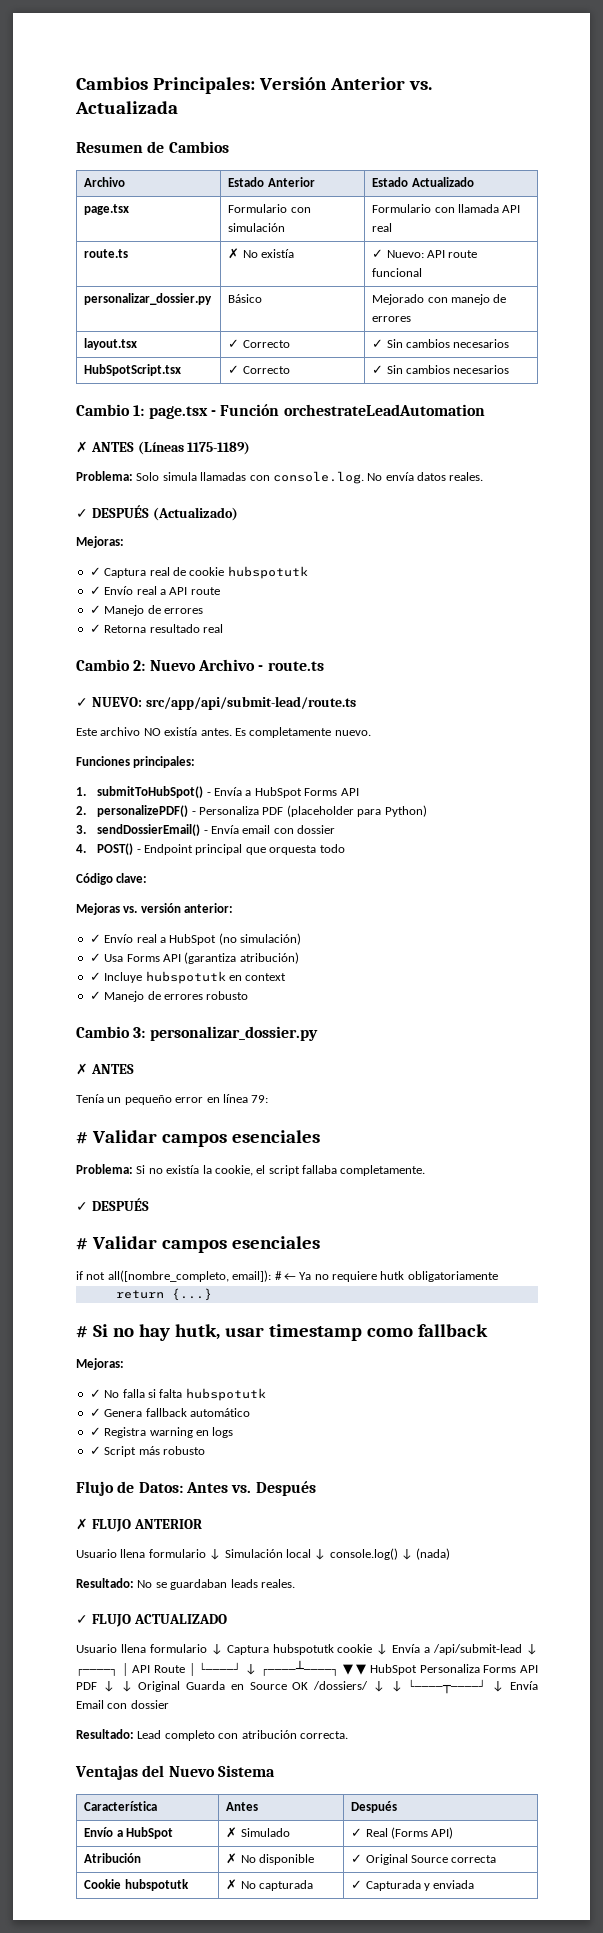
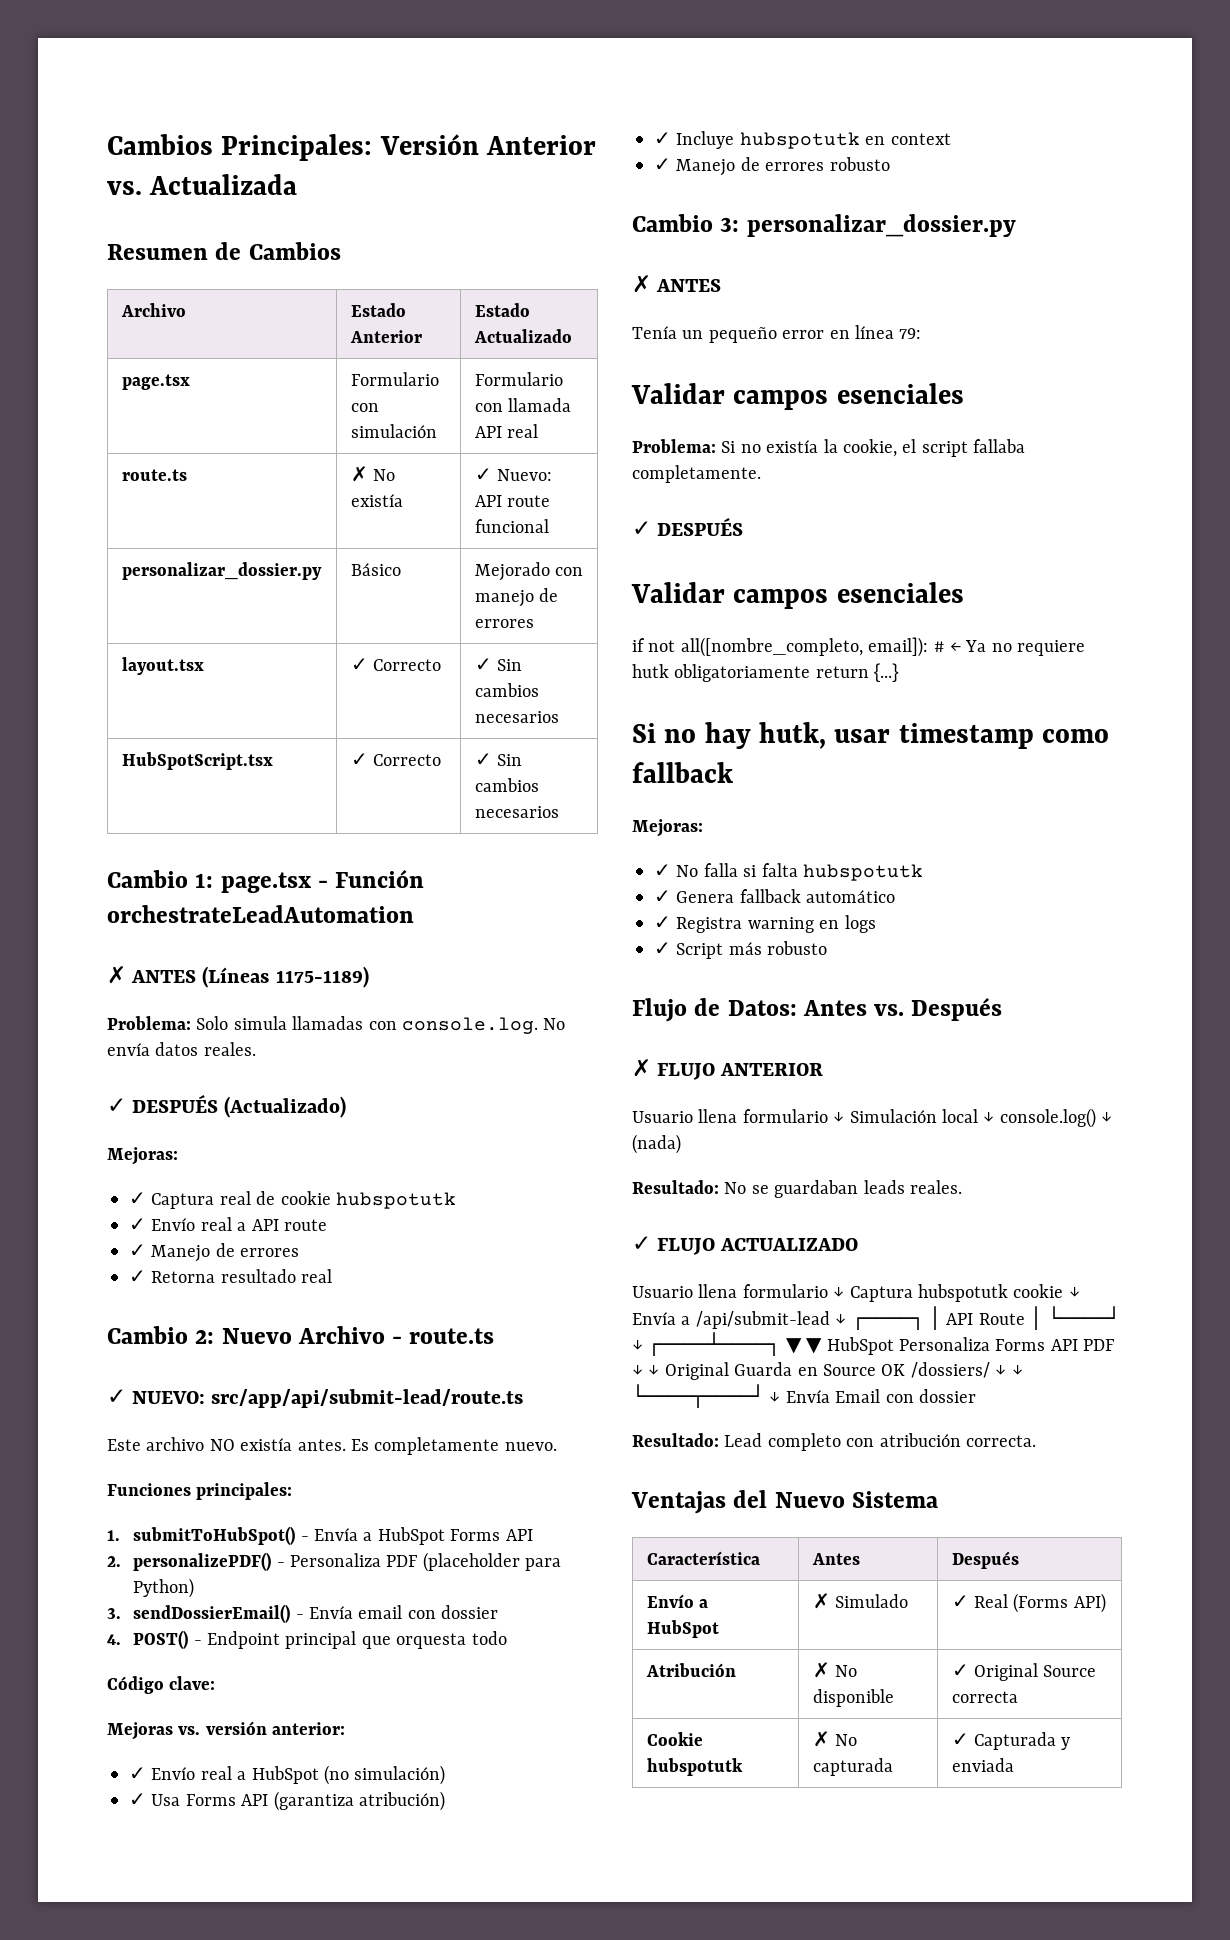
  Tenía un pequeño error en línea 79:
- # Validar campos esenciales
+ Validar campos esenciales
  Problema: Si no existía la cookie, el script fallaba completamente.
  ✓ DESPUÉS
- # Validar campos esenciales
+ Validar campos esenciales
- if not all([nombre_completo, email]): # ← Ya no requiere hutk obligatoriamente
- return {...}
+ if not all([nombre_completo, email]): # ← Ya no requiere hutk obligatoriamente return {...}
- # Si no hay hutk, usar timestamp como fallback
+ Si no hay hutk, usar timestamp como fallback

